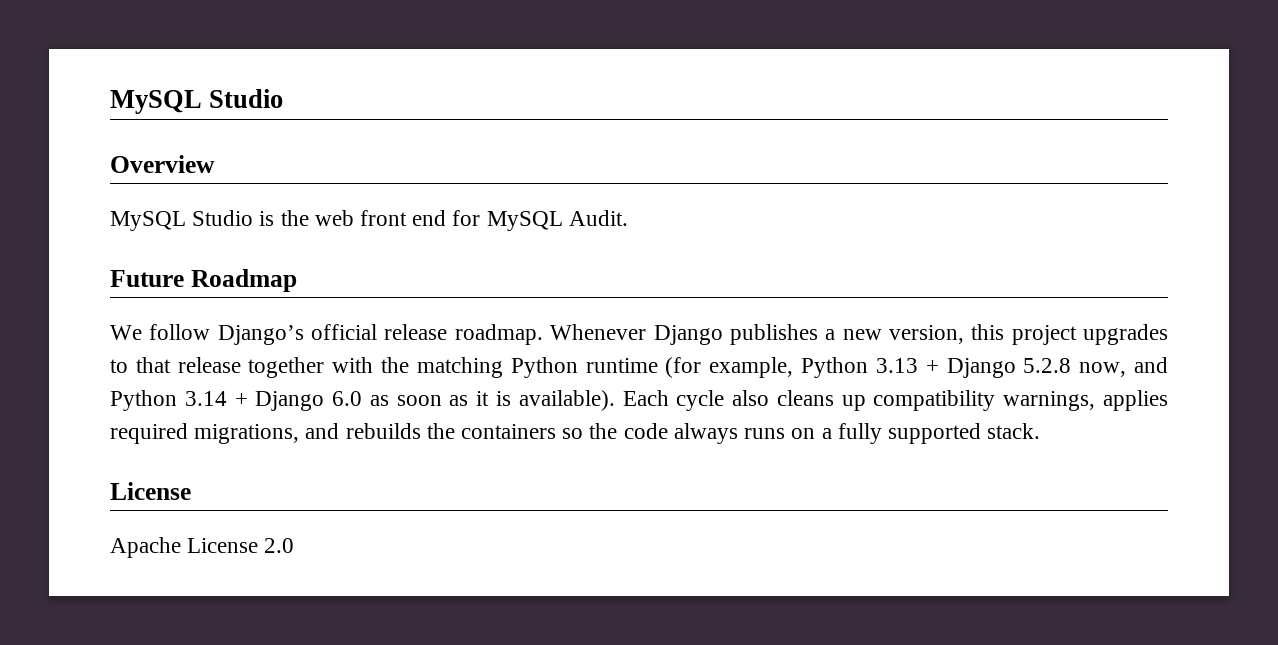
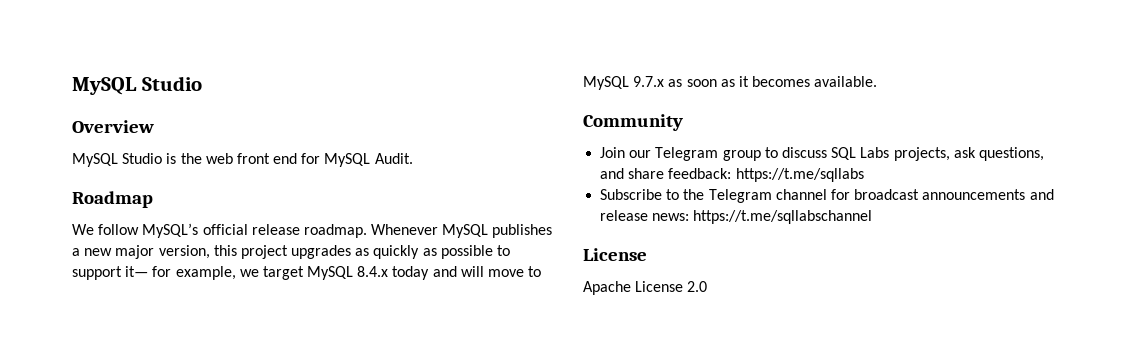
- Future Roadmap
+ Roadmap
- We follow Django’s official release roadmap.
+ We follow MySQL’s official release roadmap.
- Whenever Django publishes a new version, this project upgrades to that release together with the matching Python runtime (for example, Python 3.13 + Django 5.2.8 now, and Python 3.14 + Django 6.0 as soon as it is available). Each cycle also cleans up compatibility warnings, applies required migrations, and rebuilds the containers so the code always runs on a fully supported stack.
+ Whenever MySQL publishes a new major version, this project upgrades as quickly as possible to support it— for example, we target MySQL 8.4.x today and will move to MySQL 9.7.x as soon as it becomes available.
+ Community
+ Join our Telegram group to discuss SQL Labs projects, ask questions, and share feedback: https://t.me/sqllabs
+ Subscribe to the Telegram channel for broadcast announcements and release news: https://t.me/sqllabschannel

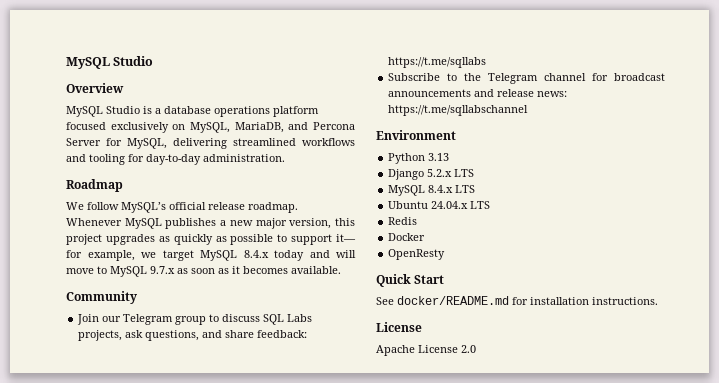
- MySQL Studio is the web front end for MySQL Audit.
+ MySQL Studio is a database operations platform focused exclusively on MySQL, MariaDB, and Percona Server for MySQL, delivering streamlined workflows and tooling for day-to-day administration.
+ Environment
+ Python 3.13
+ Django 5.2.x LTS
+ MySQL 8.4.x LTS
+ Ubuntu 24.04.x LTS
+ Redis
+ Docker
+ OpenResty
+ Quick Start
+ See docker/README.md for installation instructions.

